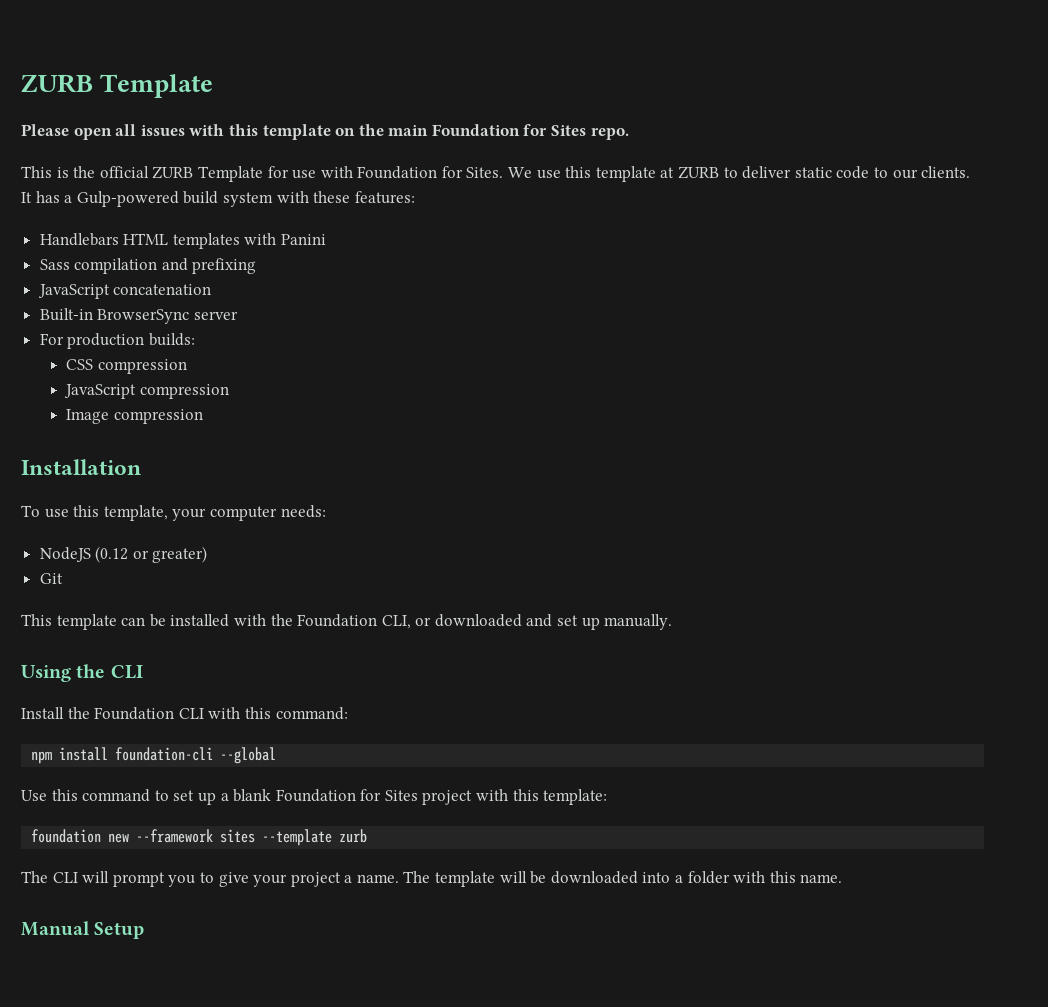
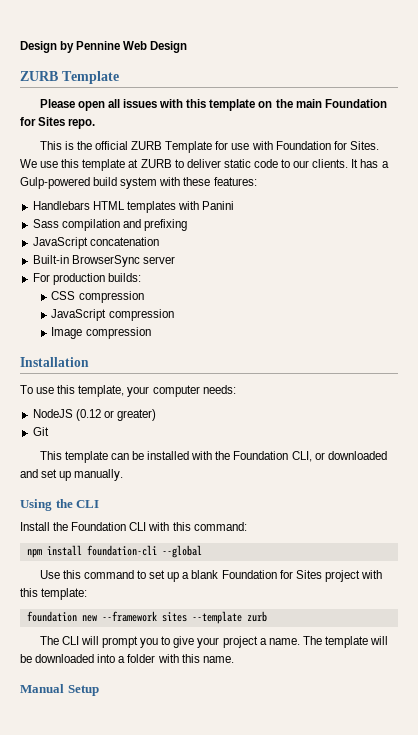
+ Design by Pennine Web Design

